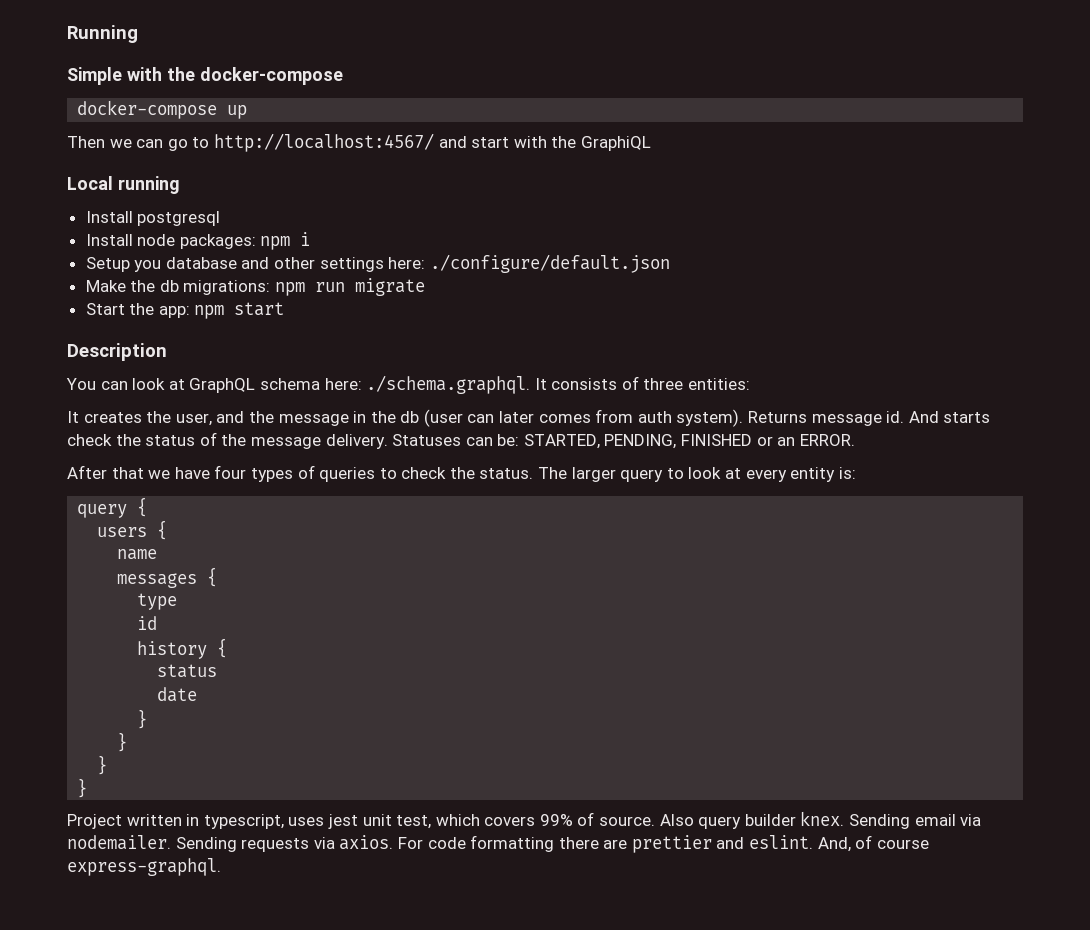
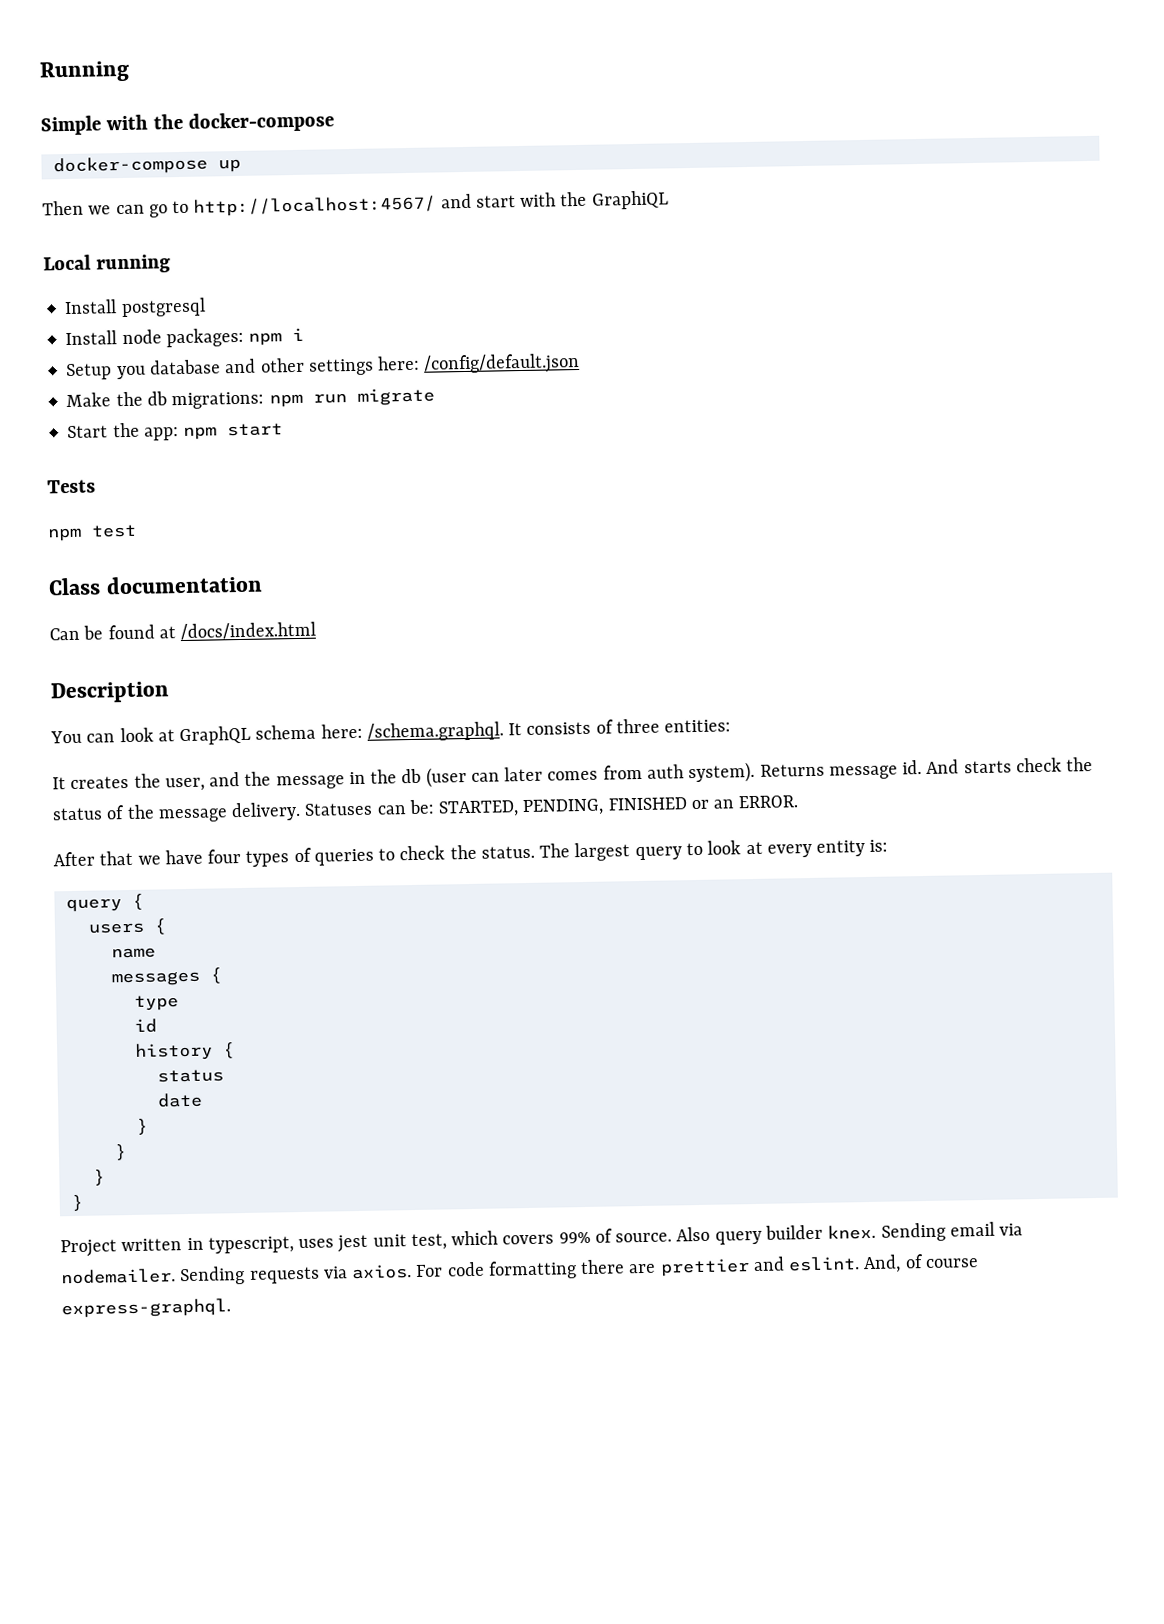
- Setup you database and other settings here: ./configure/default.json
+ Setup you database and other settings here: /config/default.json
+ Tests
+ npm test
+ Class documentation
+ Can be found at /docs/index.html
- You can look at GraphQL schema here: ./schema.graphql. It consists of three entities:
+ You can look at GraphQL schema here: /schema.graphql. It consists of three entities:
- The larger query to look at every entity is:
+ The largest query to look at every entity is:

